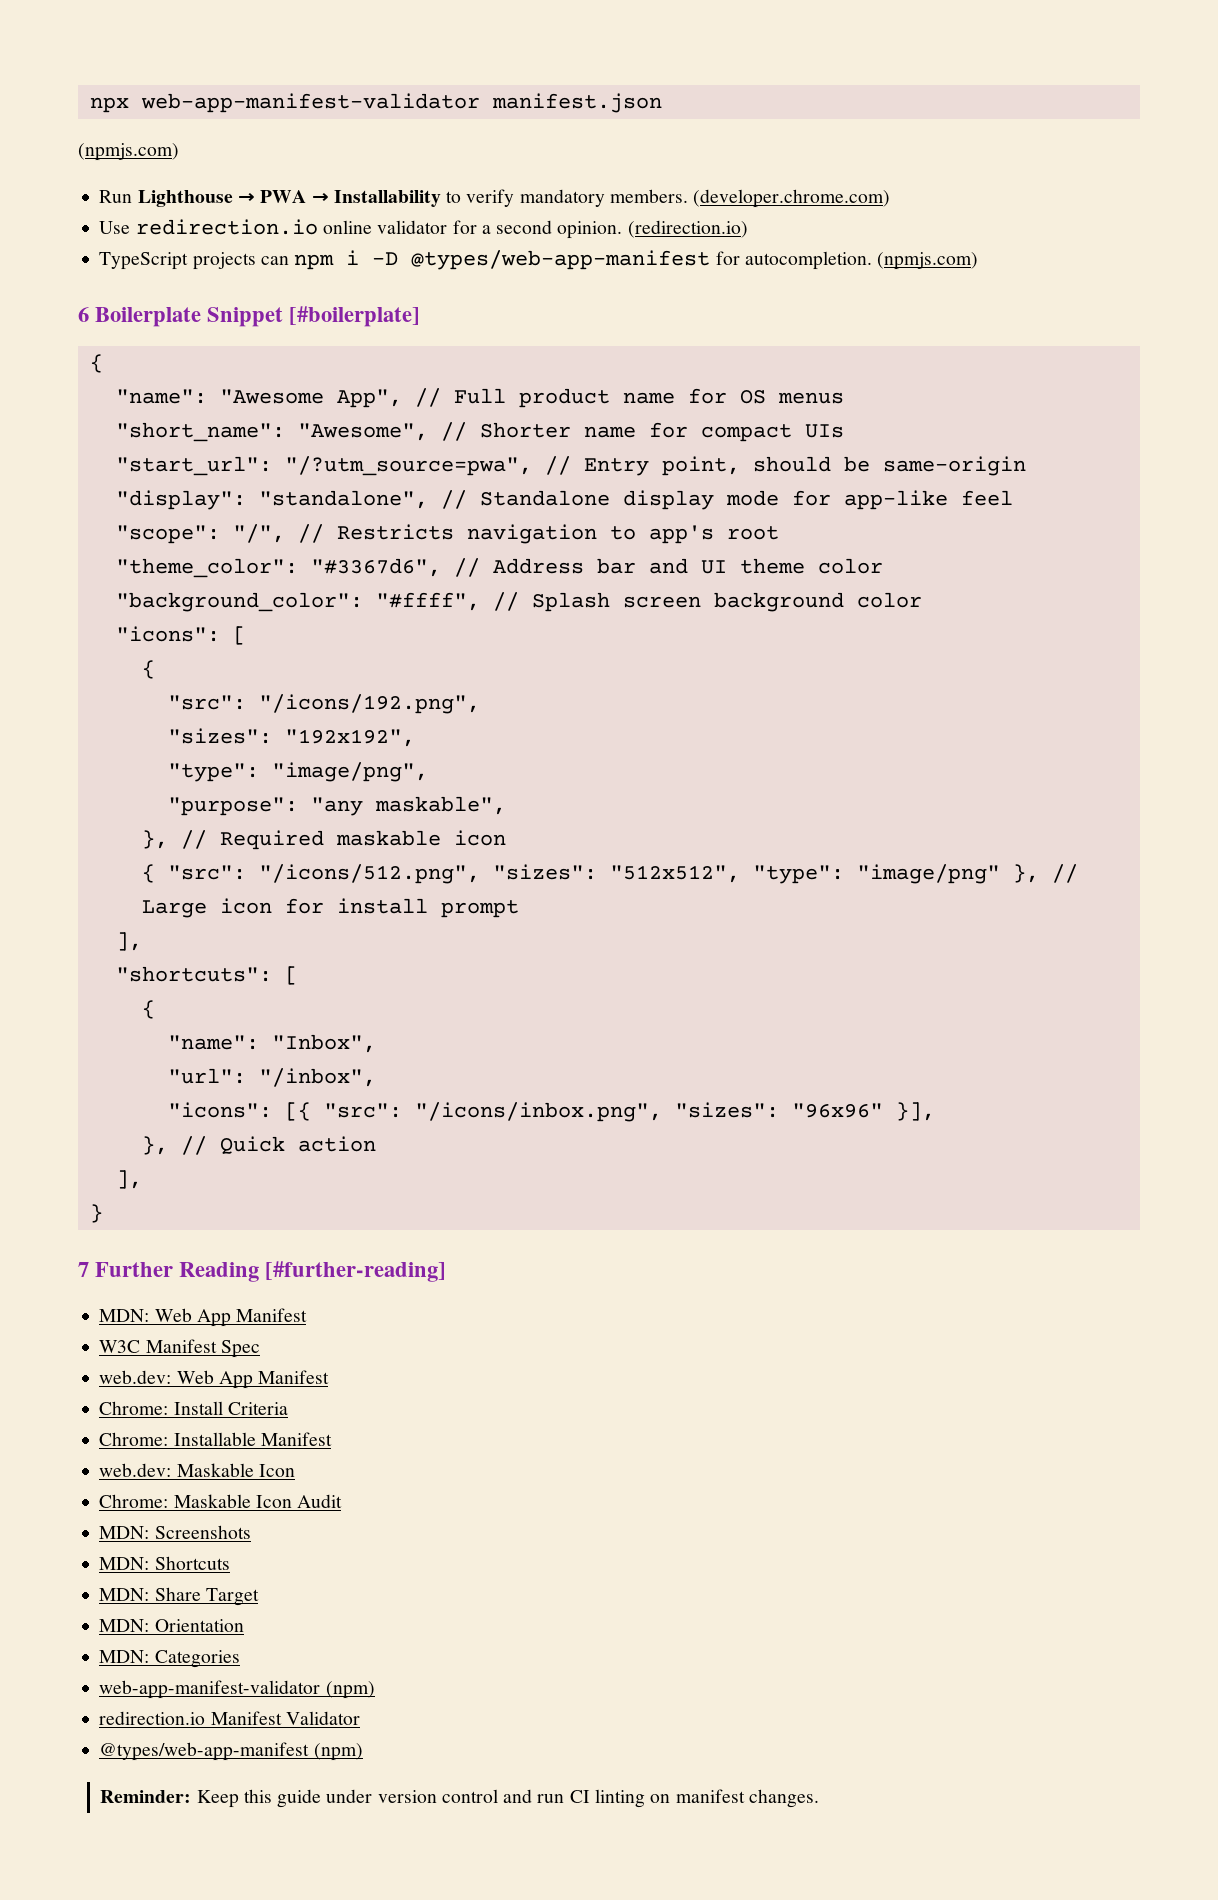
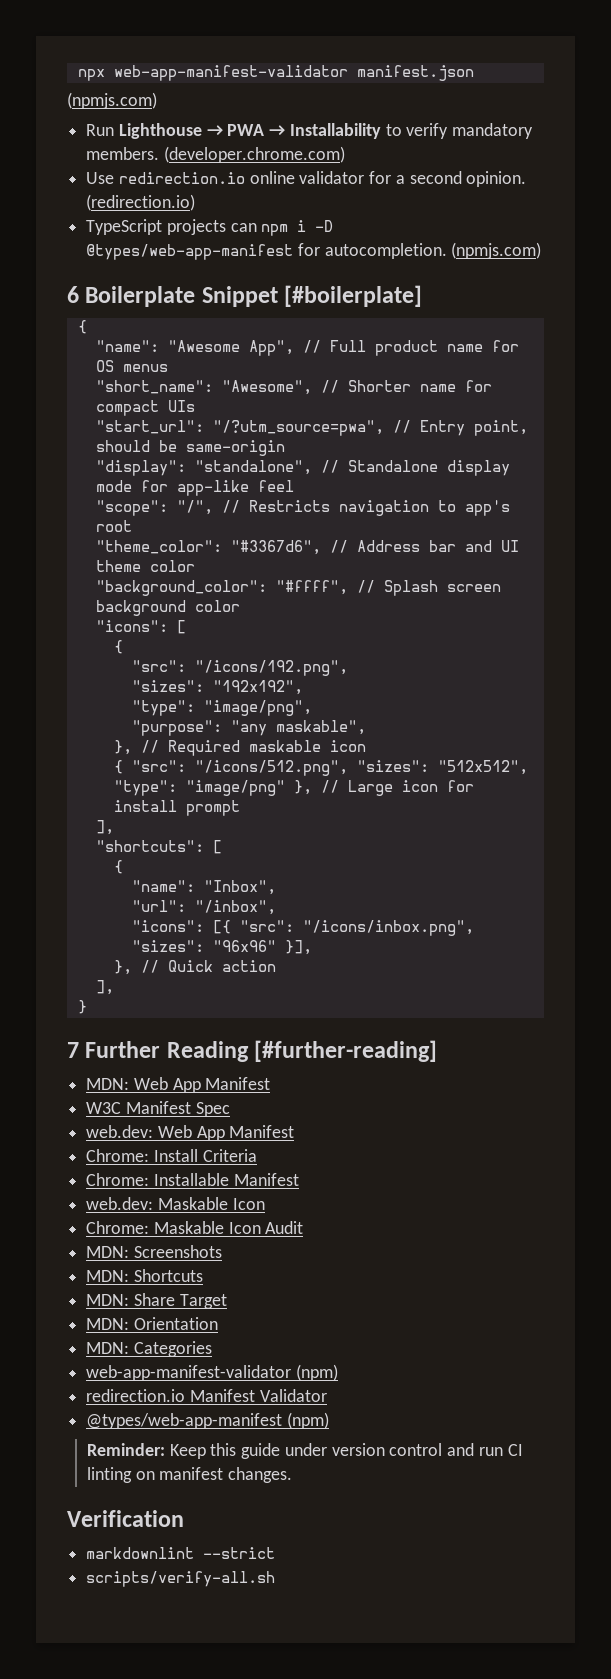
+ Verification
+ markdownlint --strict
+ scripts/verify-all.sh

